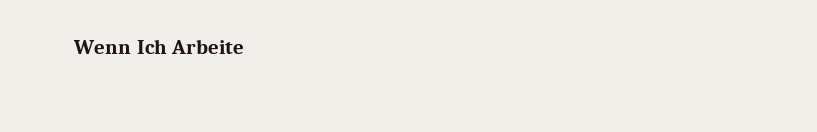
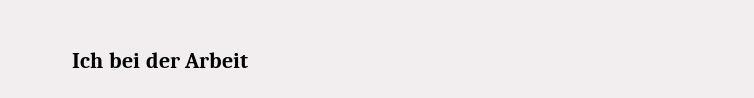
- Wenn Ich Arbeite
+ Ich bei der Arbeit

